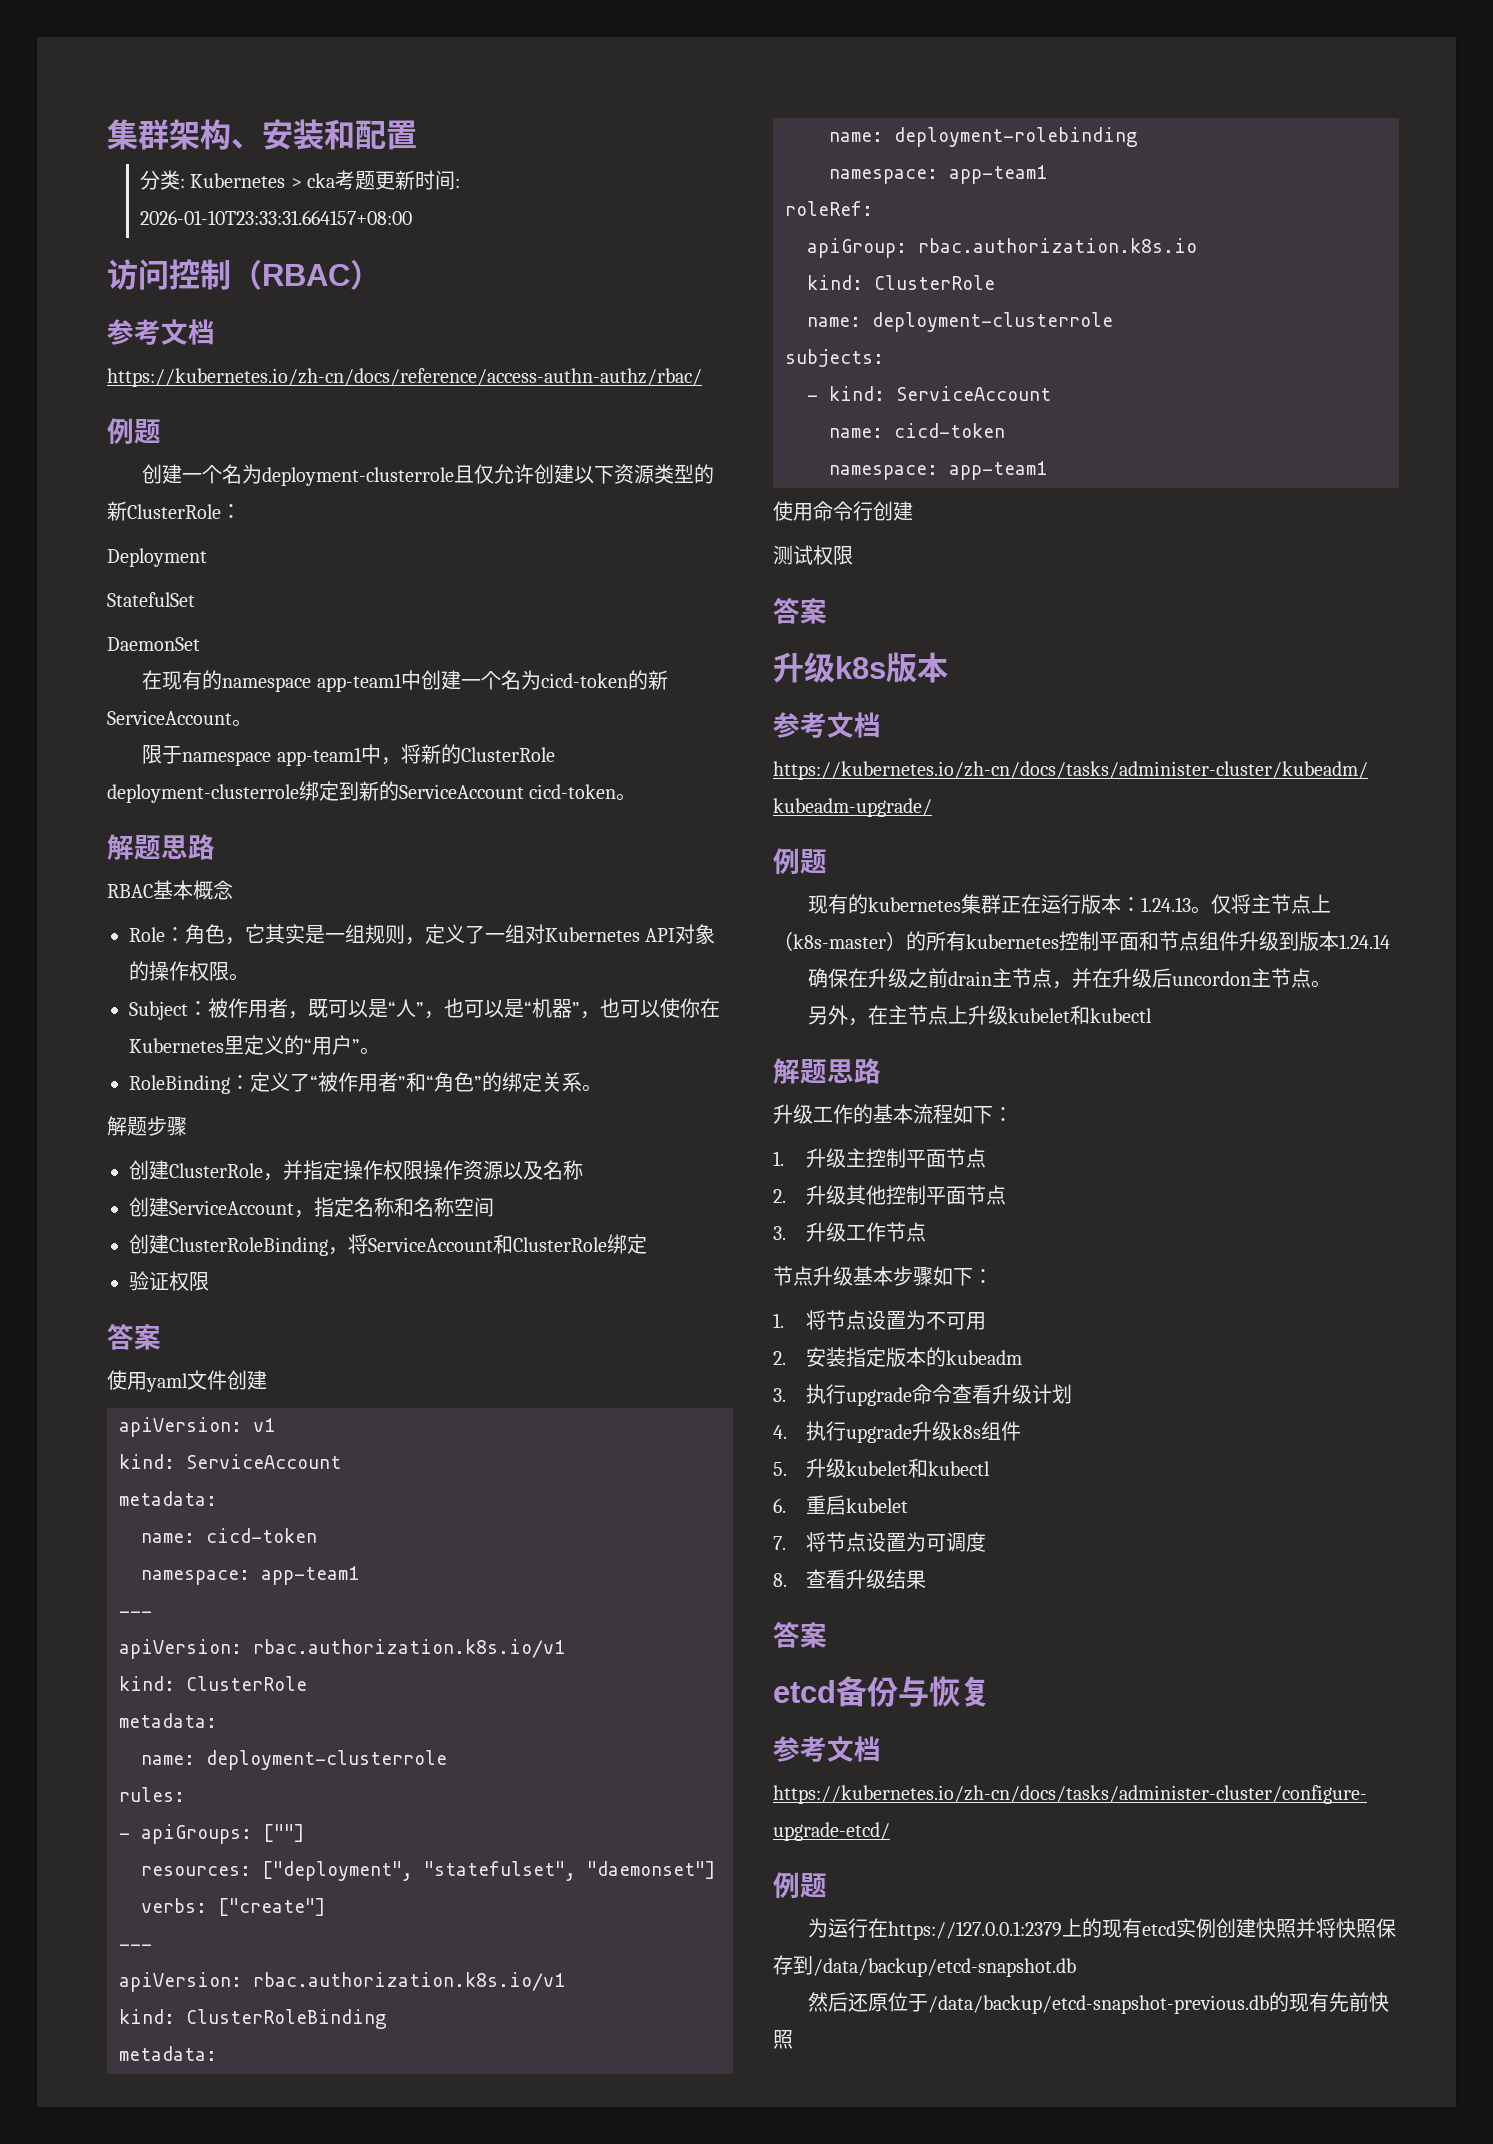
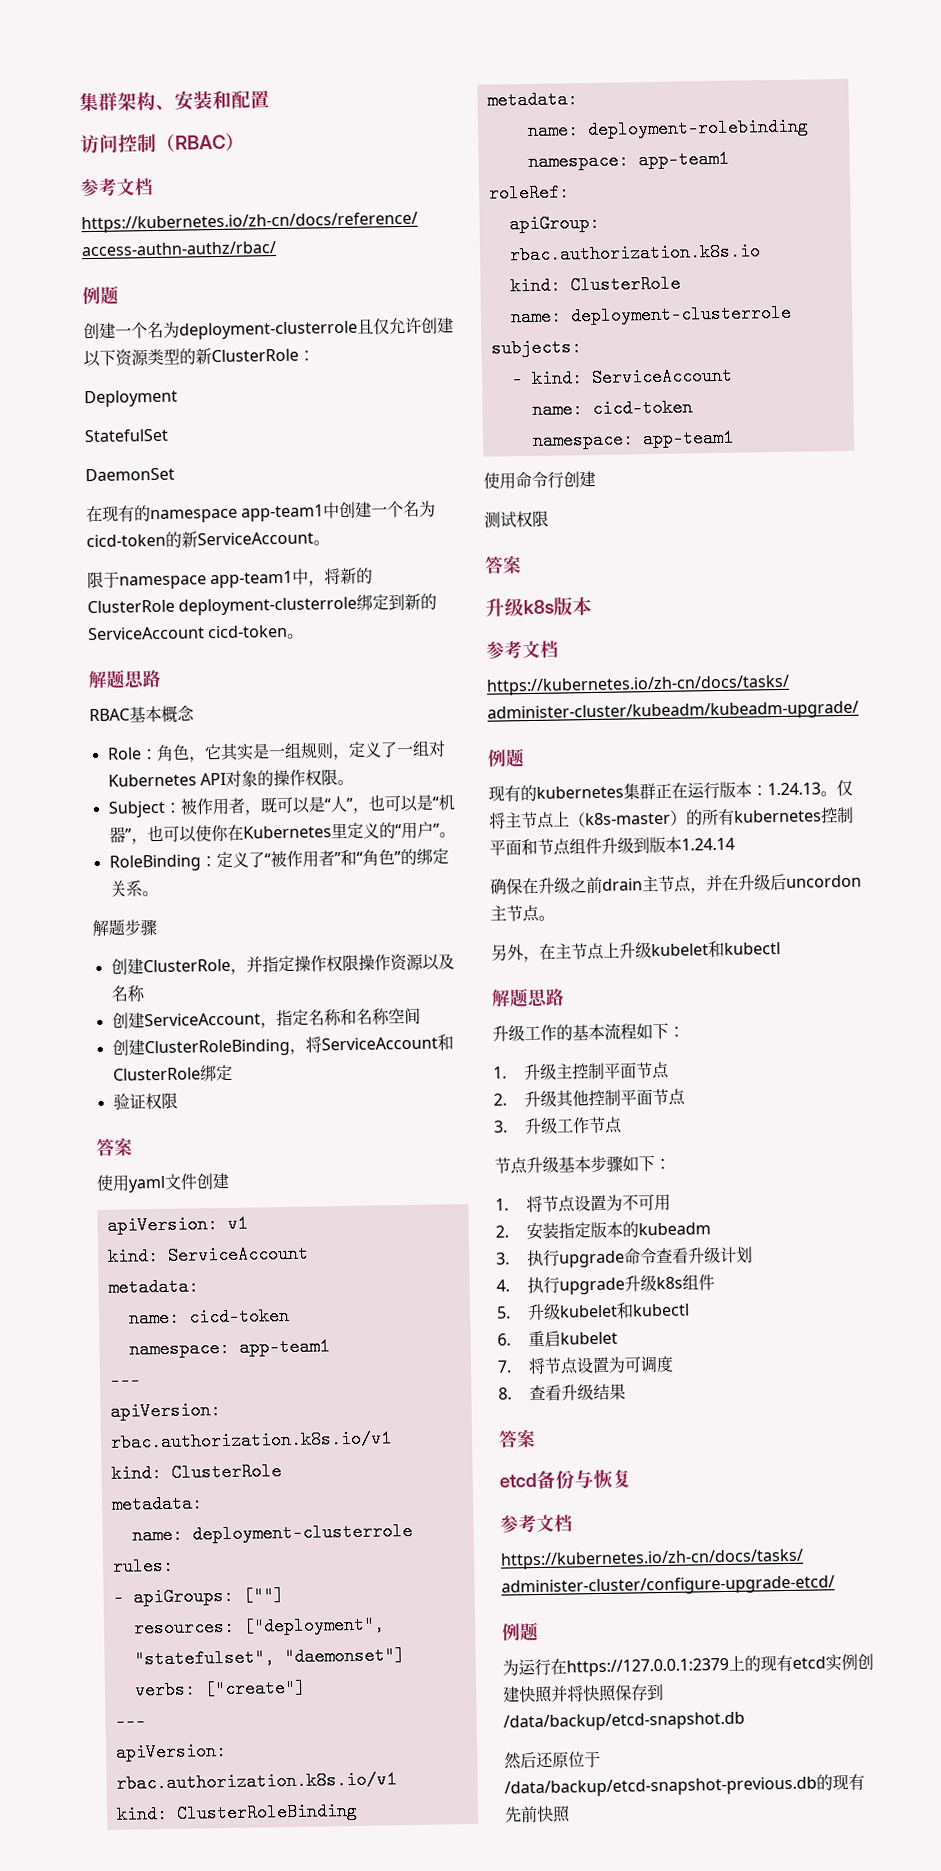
- 分类: Kubernetes > cka考题更新时间: 2026-01-10T23:33:31.664157+08:00

